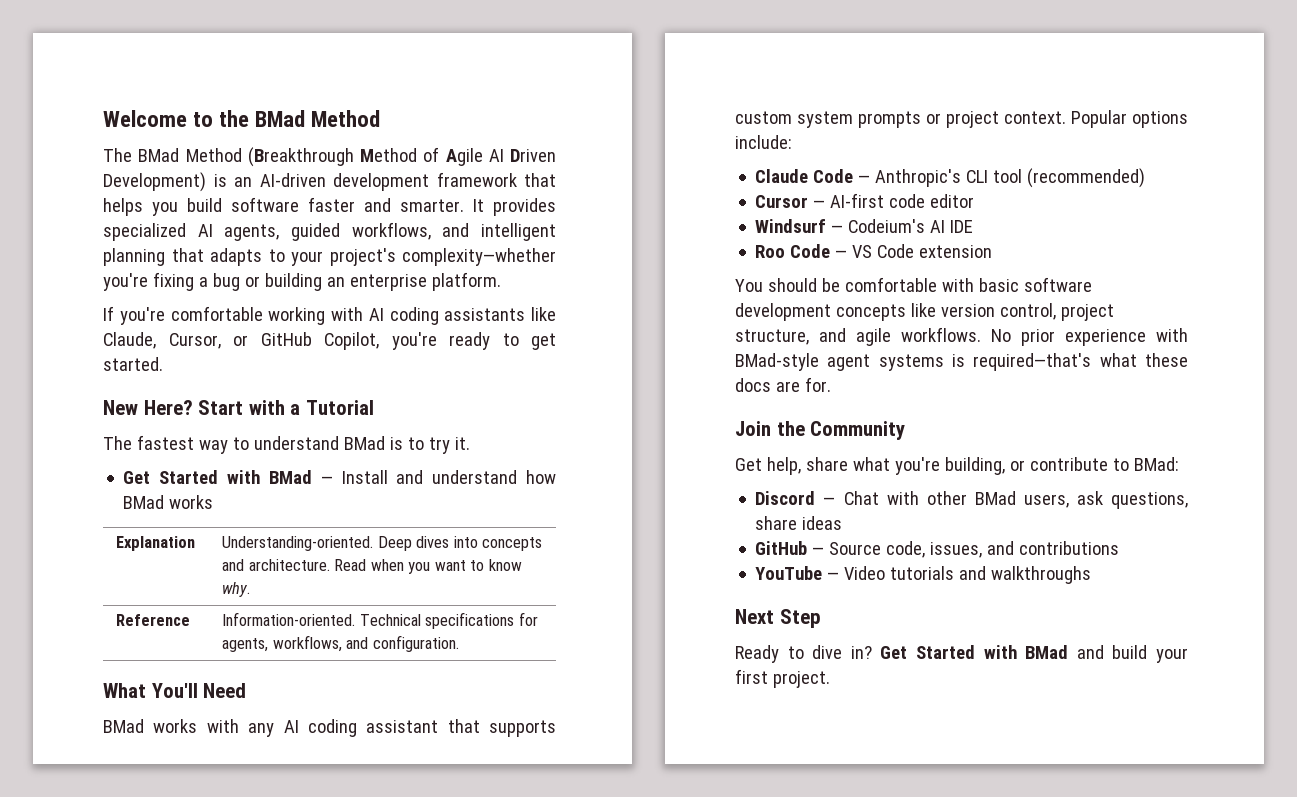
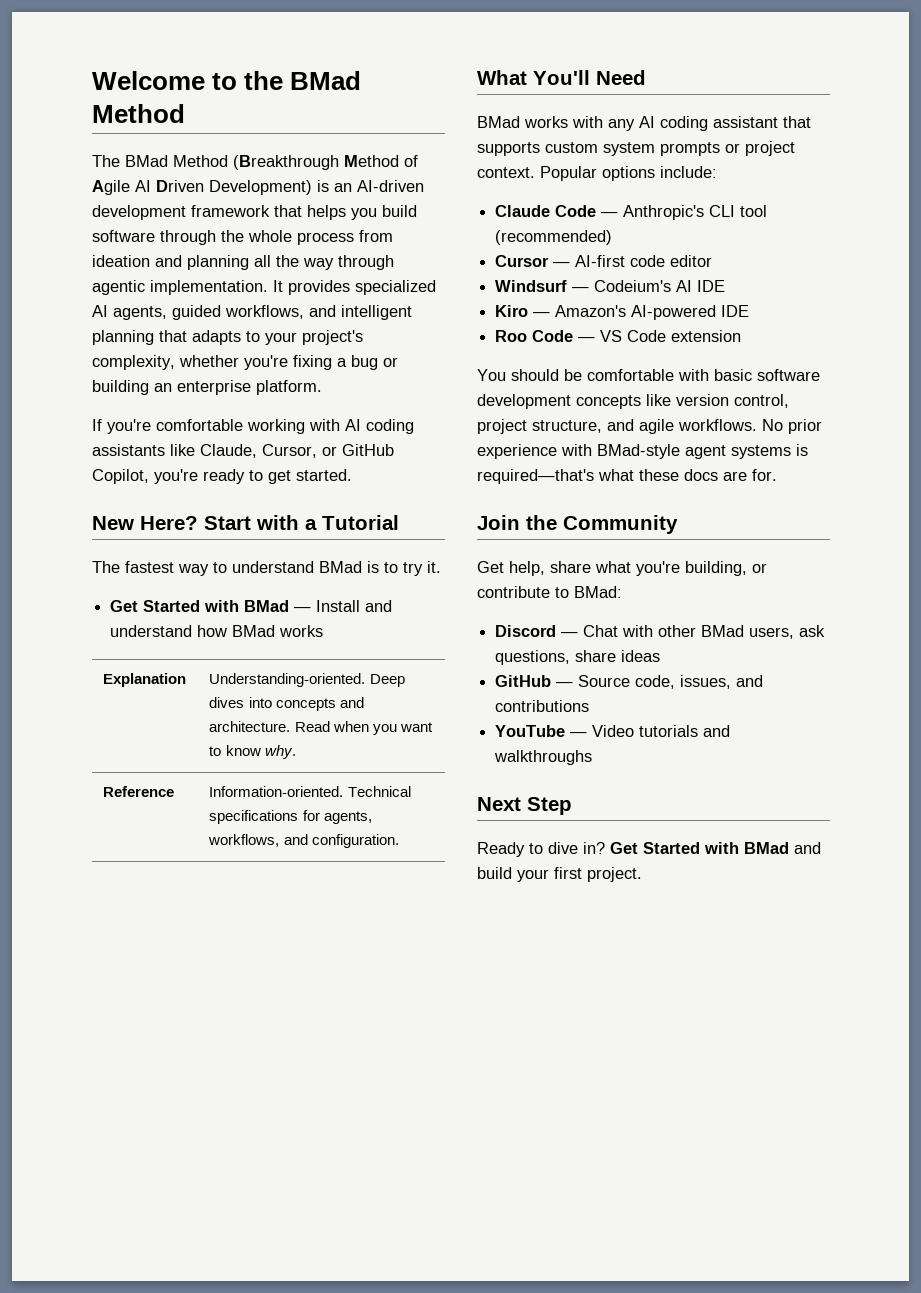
- The BMad Method (Breakthrough Method of Agile AI Driven Development) is an AI-driven development framework that helps you build software faster and smarter.
+ The BMad Method (Breakthrough Method of Agile AI Driven Development) is an AI-driven development framework that helps you build software through the whole process from ideation and planning all the way through agentic implementation.
- It provides specialized AI agents, guided workflows, and intelligent planning that adapts to your project's complexity—whether you're fixing a bug or building an enterprise platform.
+ It provides specialized AI agents, guided workflows, and intelligent planning that adapts to your project's complexity, whether you're fixing a bug or building an enterprise platform.
+ Kiro — Amazon's AI-powered IDE

